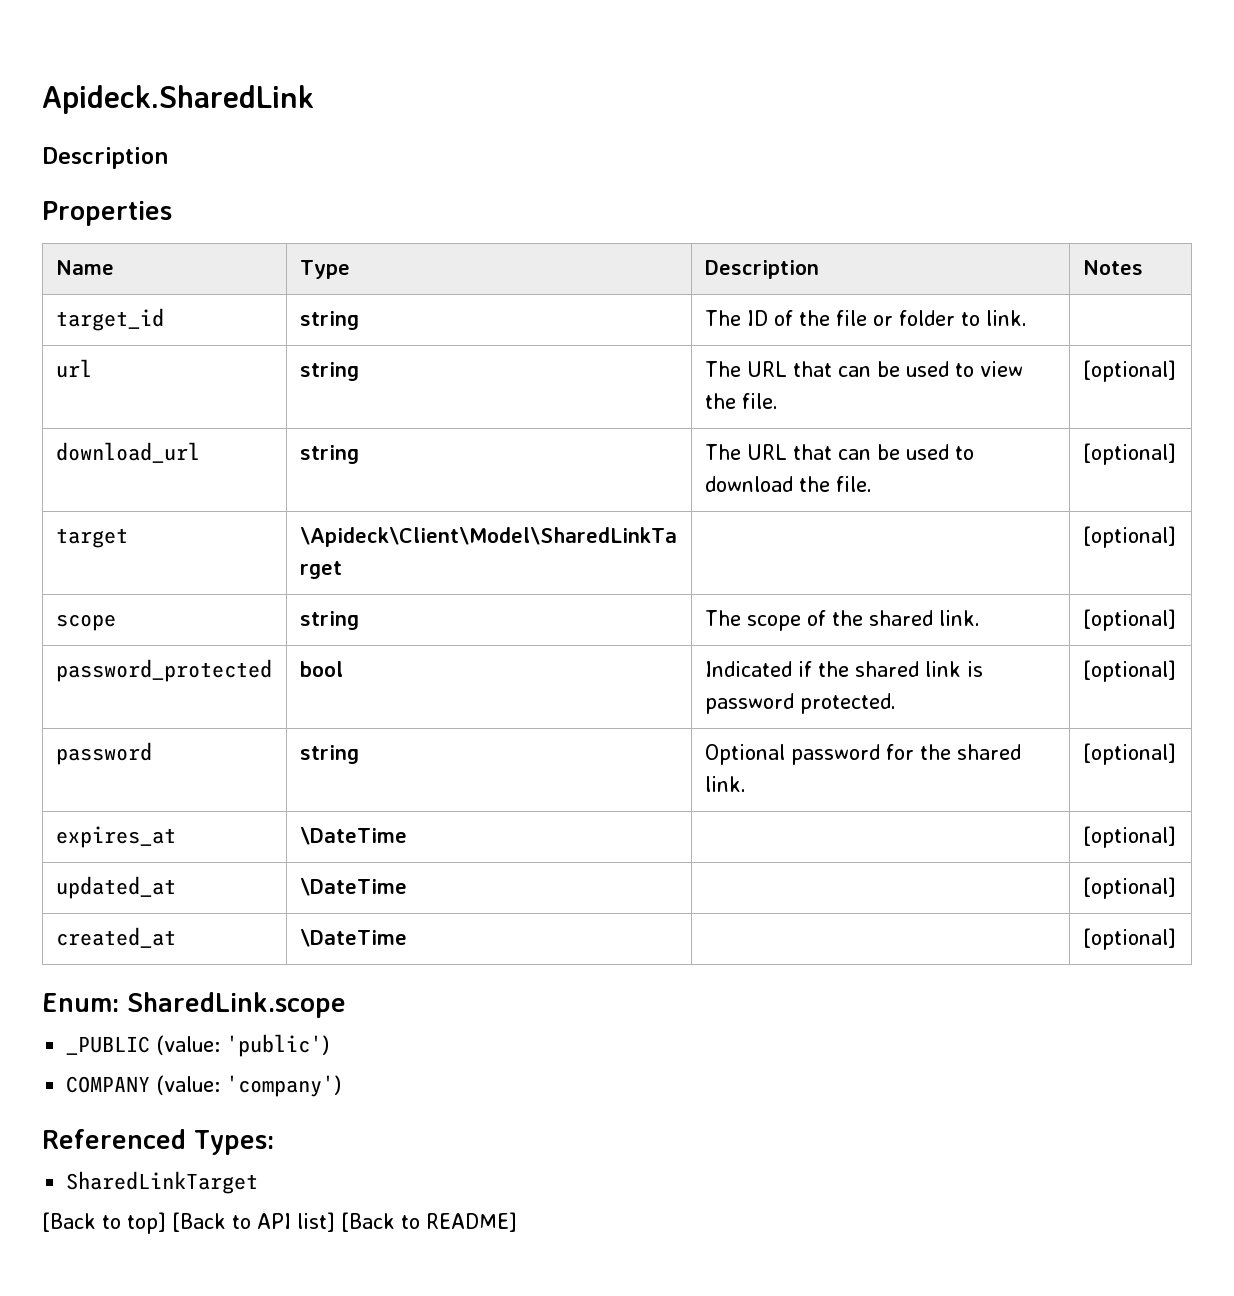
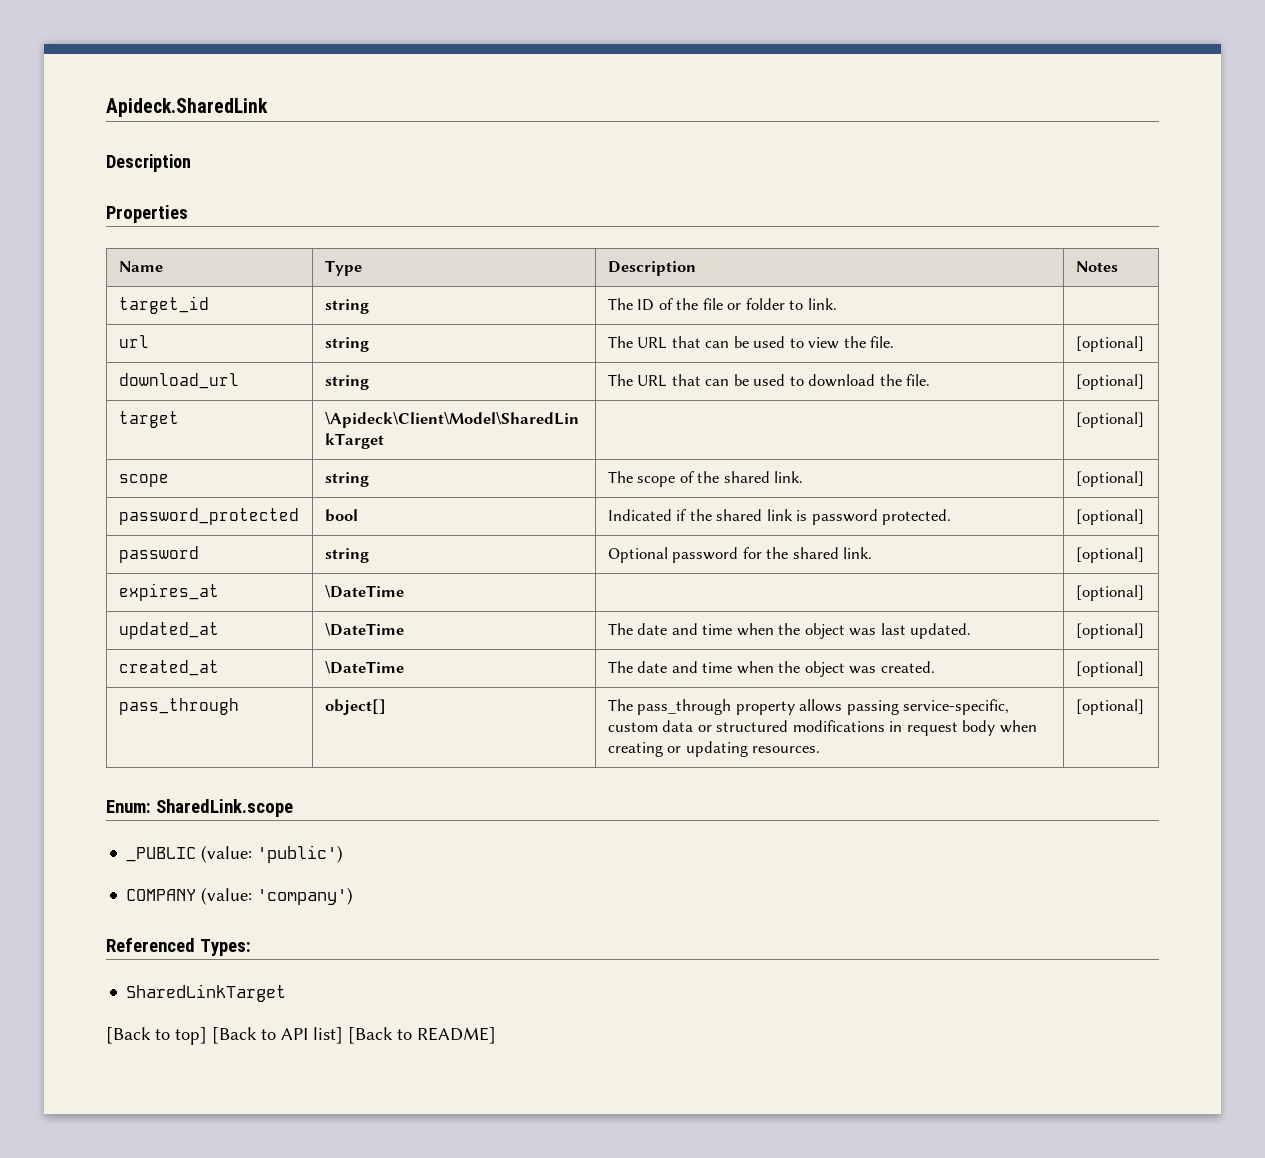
- updated_at | \DateTime | | [optional]
- created_at | \DateTime | | [optional]
+ updated_at | \DateTime | The date and time when the object was last updated. | [optional]
+ created_at | \DateTime | The date and time when the object was created. | [optional]
+ pass_through | object[] | The pass_through property allows passing service-specific, custom data or structured modifications in request body when creating or updating resources. | [optional]

